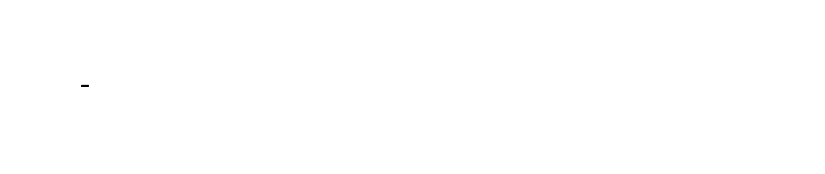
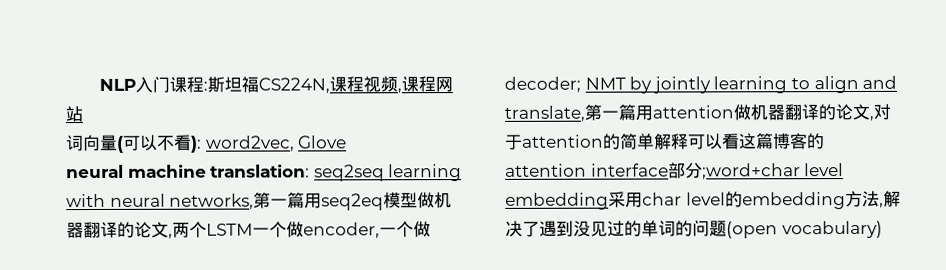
- -
+ NLP入门课程:斯坦福CS224N,课程视频,课程网站
+ 词向量(可以不看): word2vec, Glove
+ neural machine translation: seq2seq learning with neural networks,第一篇用seq2eq模型做机器翻译的论文,两个LSTM一个做encoder,一个做decoder; NMT by jointly learning to align and translate,第一篇用attention做机器翻译的论文,对于attention的简单解释可以看这篇博客的attention interface部分;word+char level embedding采用char level的embedding方法,解决了遇到没见过的单词的问题(open vocabulary)

